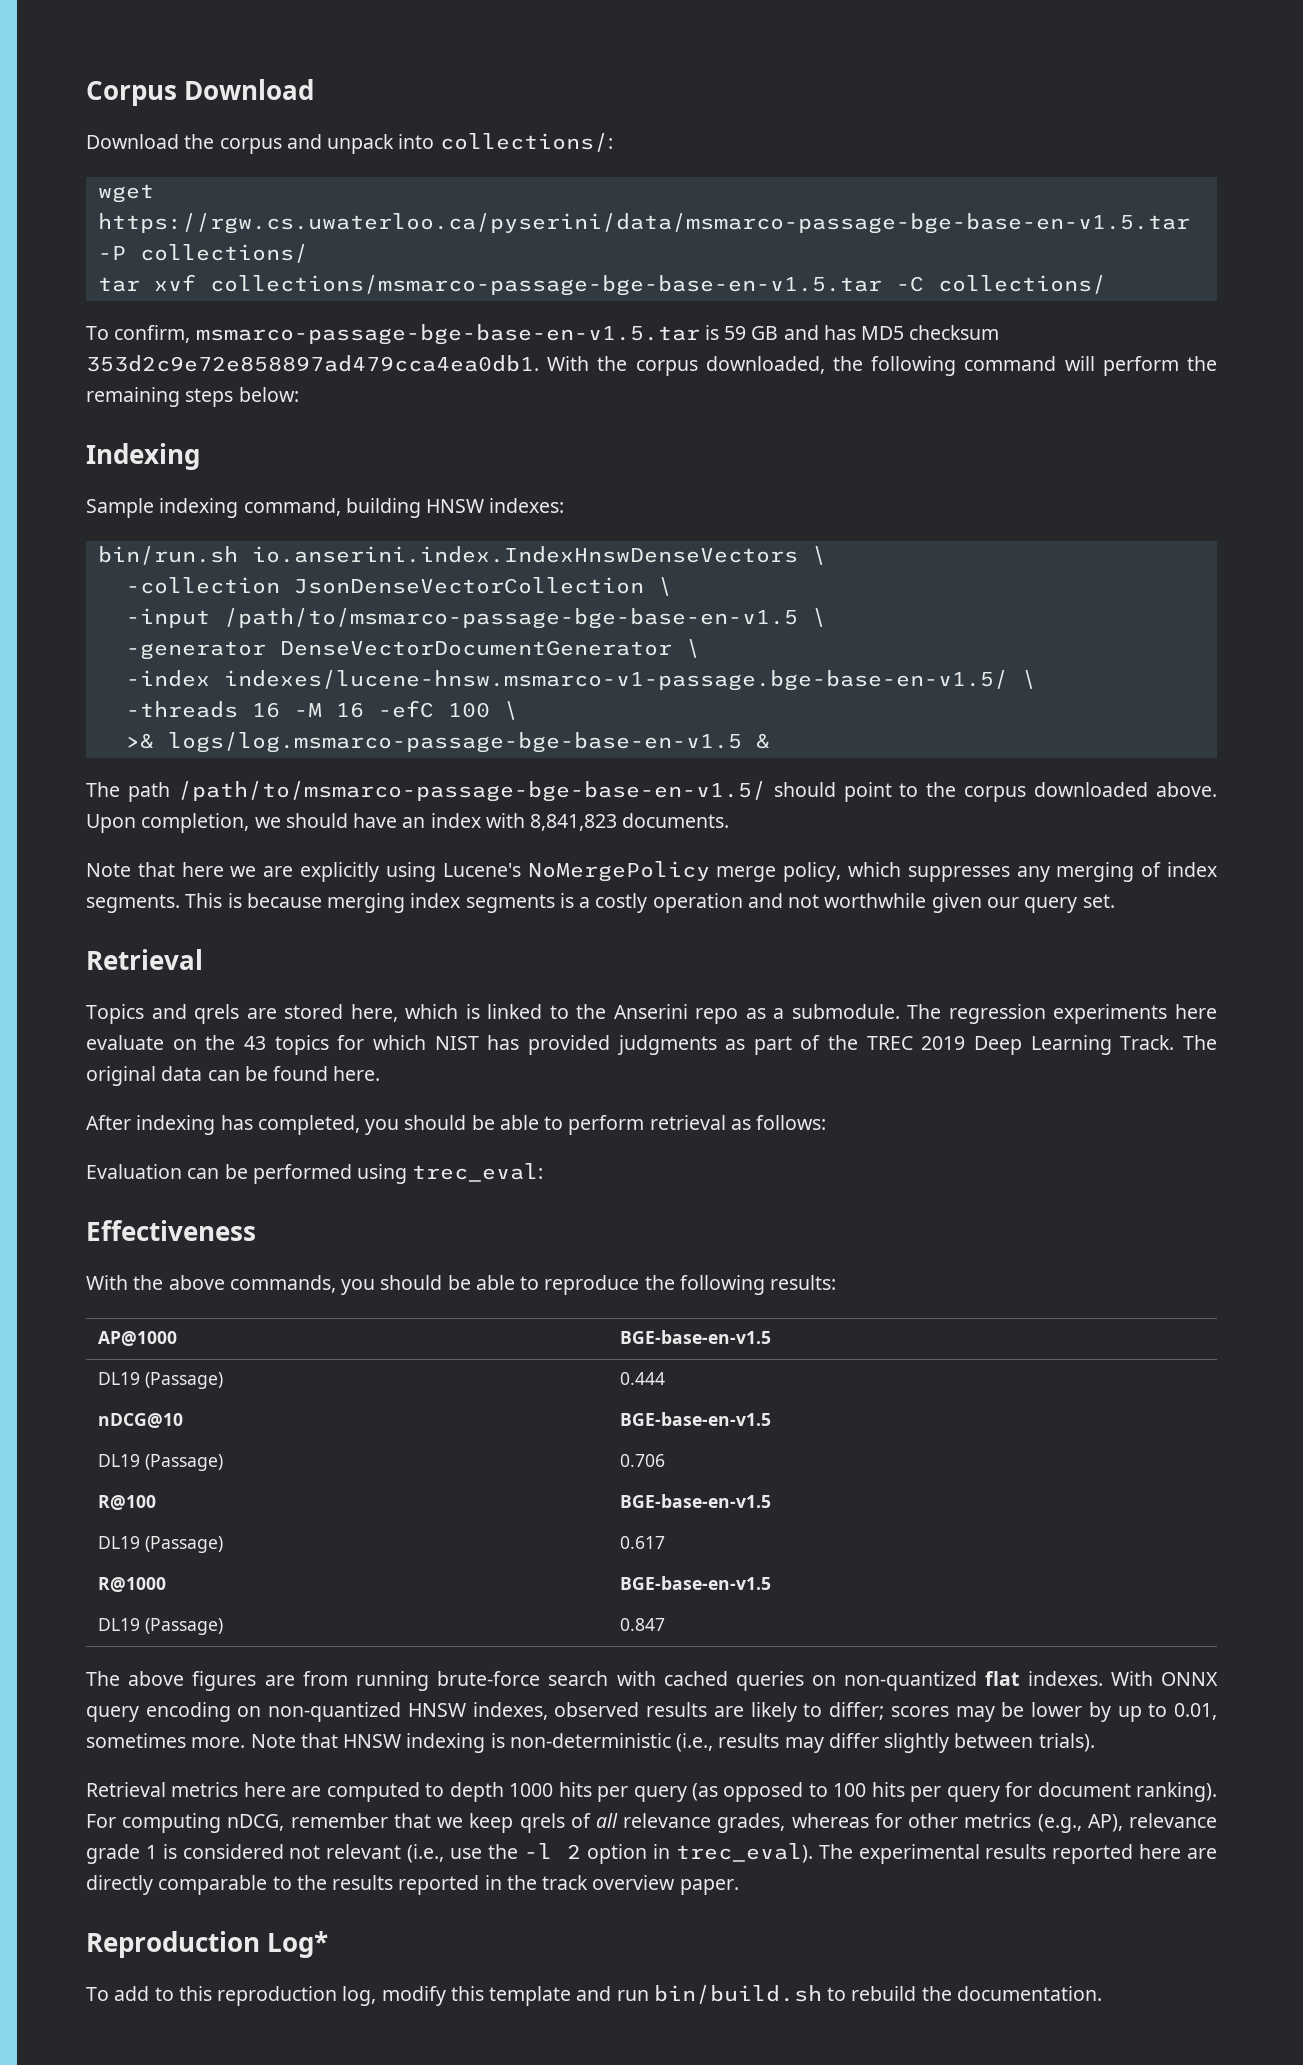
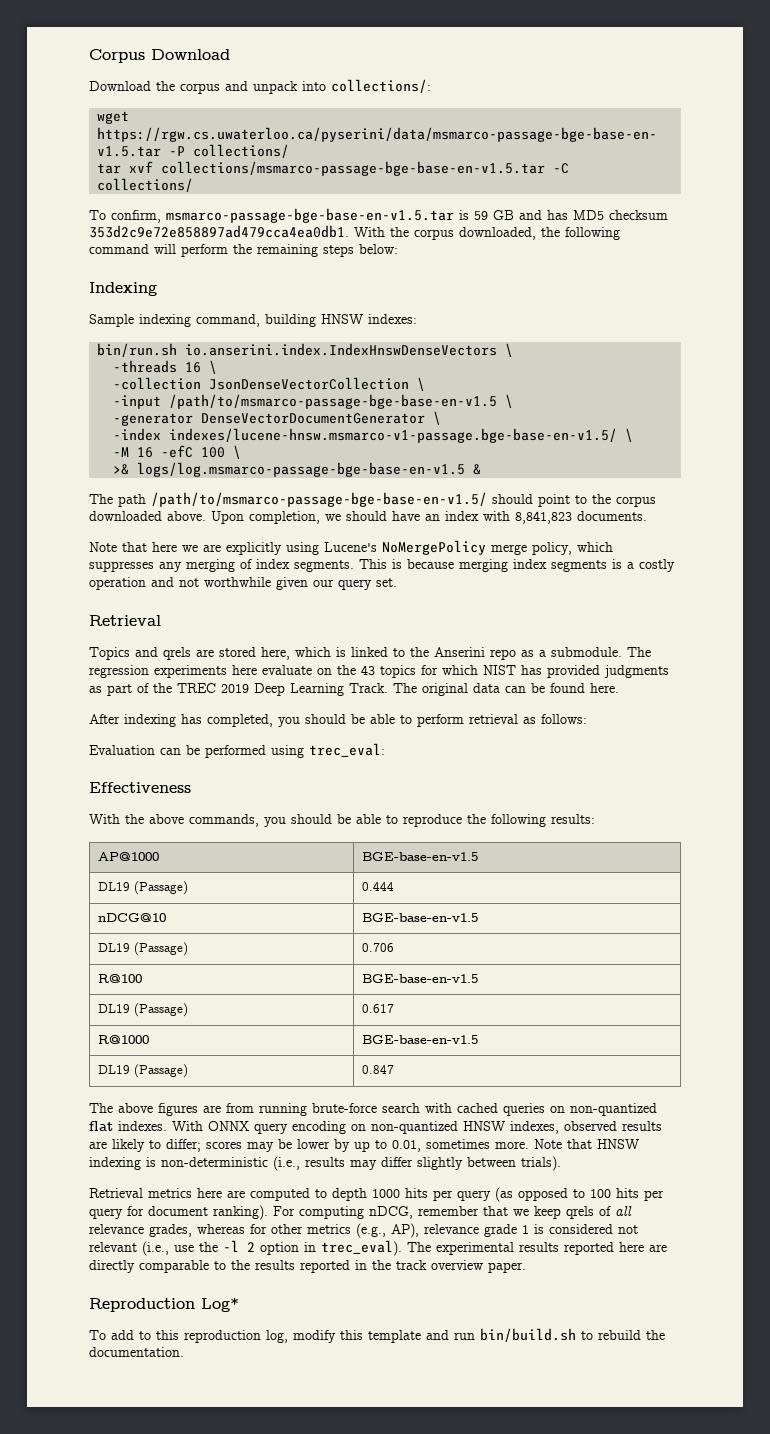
+ -threads 16 \
- -threads 16 -M 16 -efC 100 \
+ -M 16 -efC 100 \

